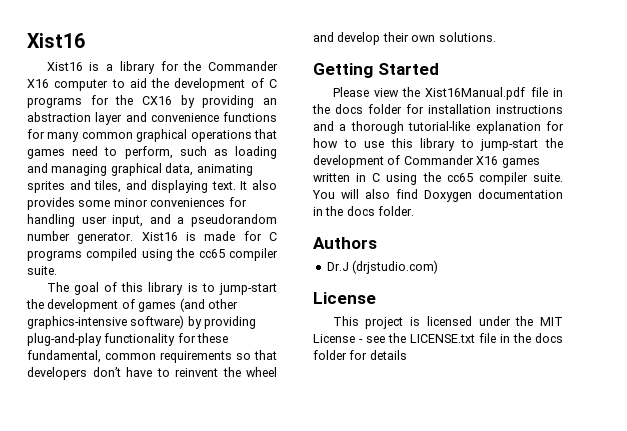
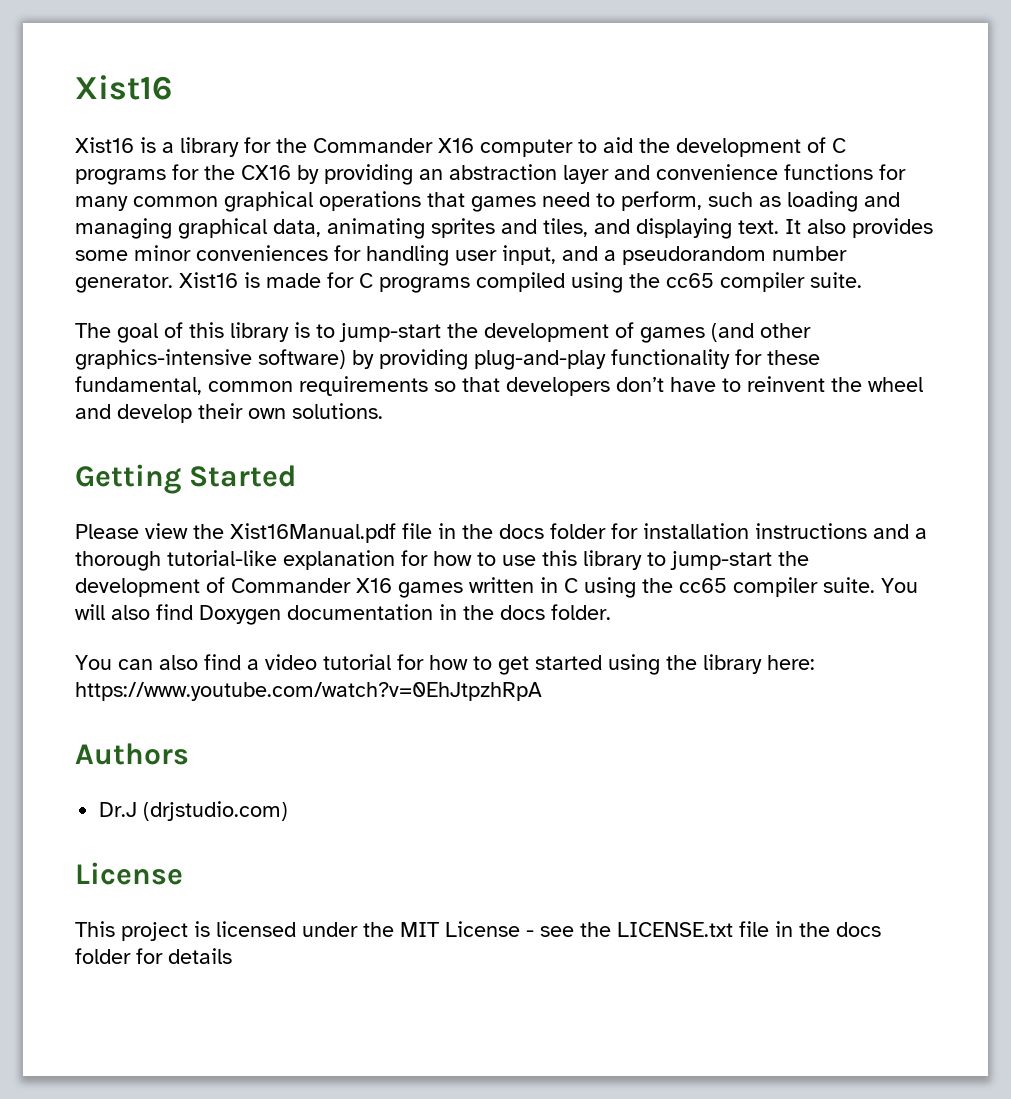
+ You can also find a video tutorial for how to get started using the library here: https://www.youtube.com/watch?v=0EhJtpzhRpA

